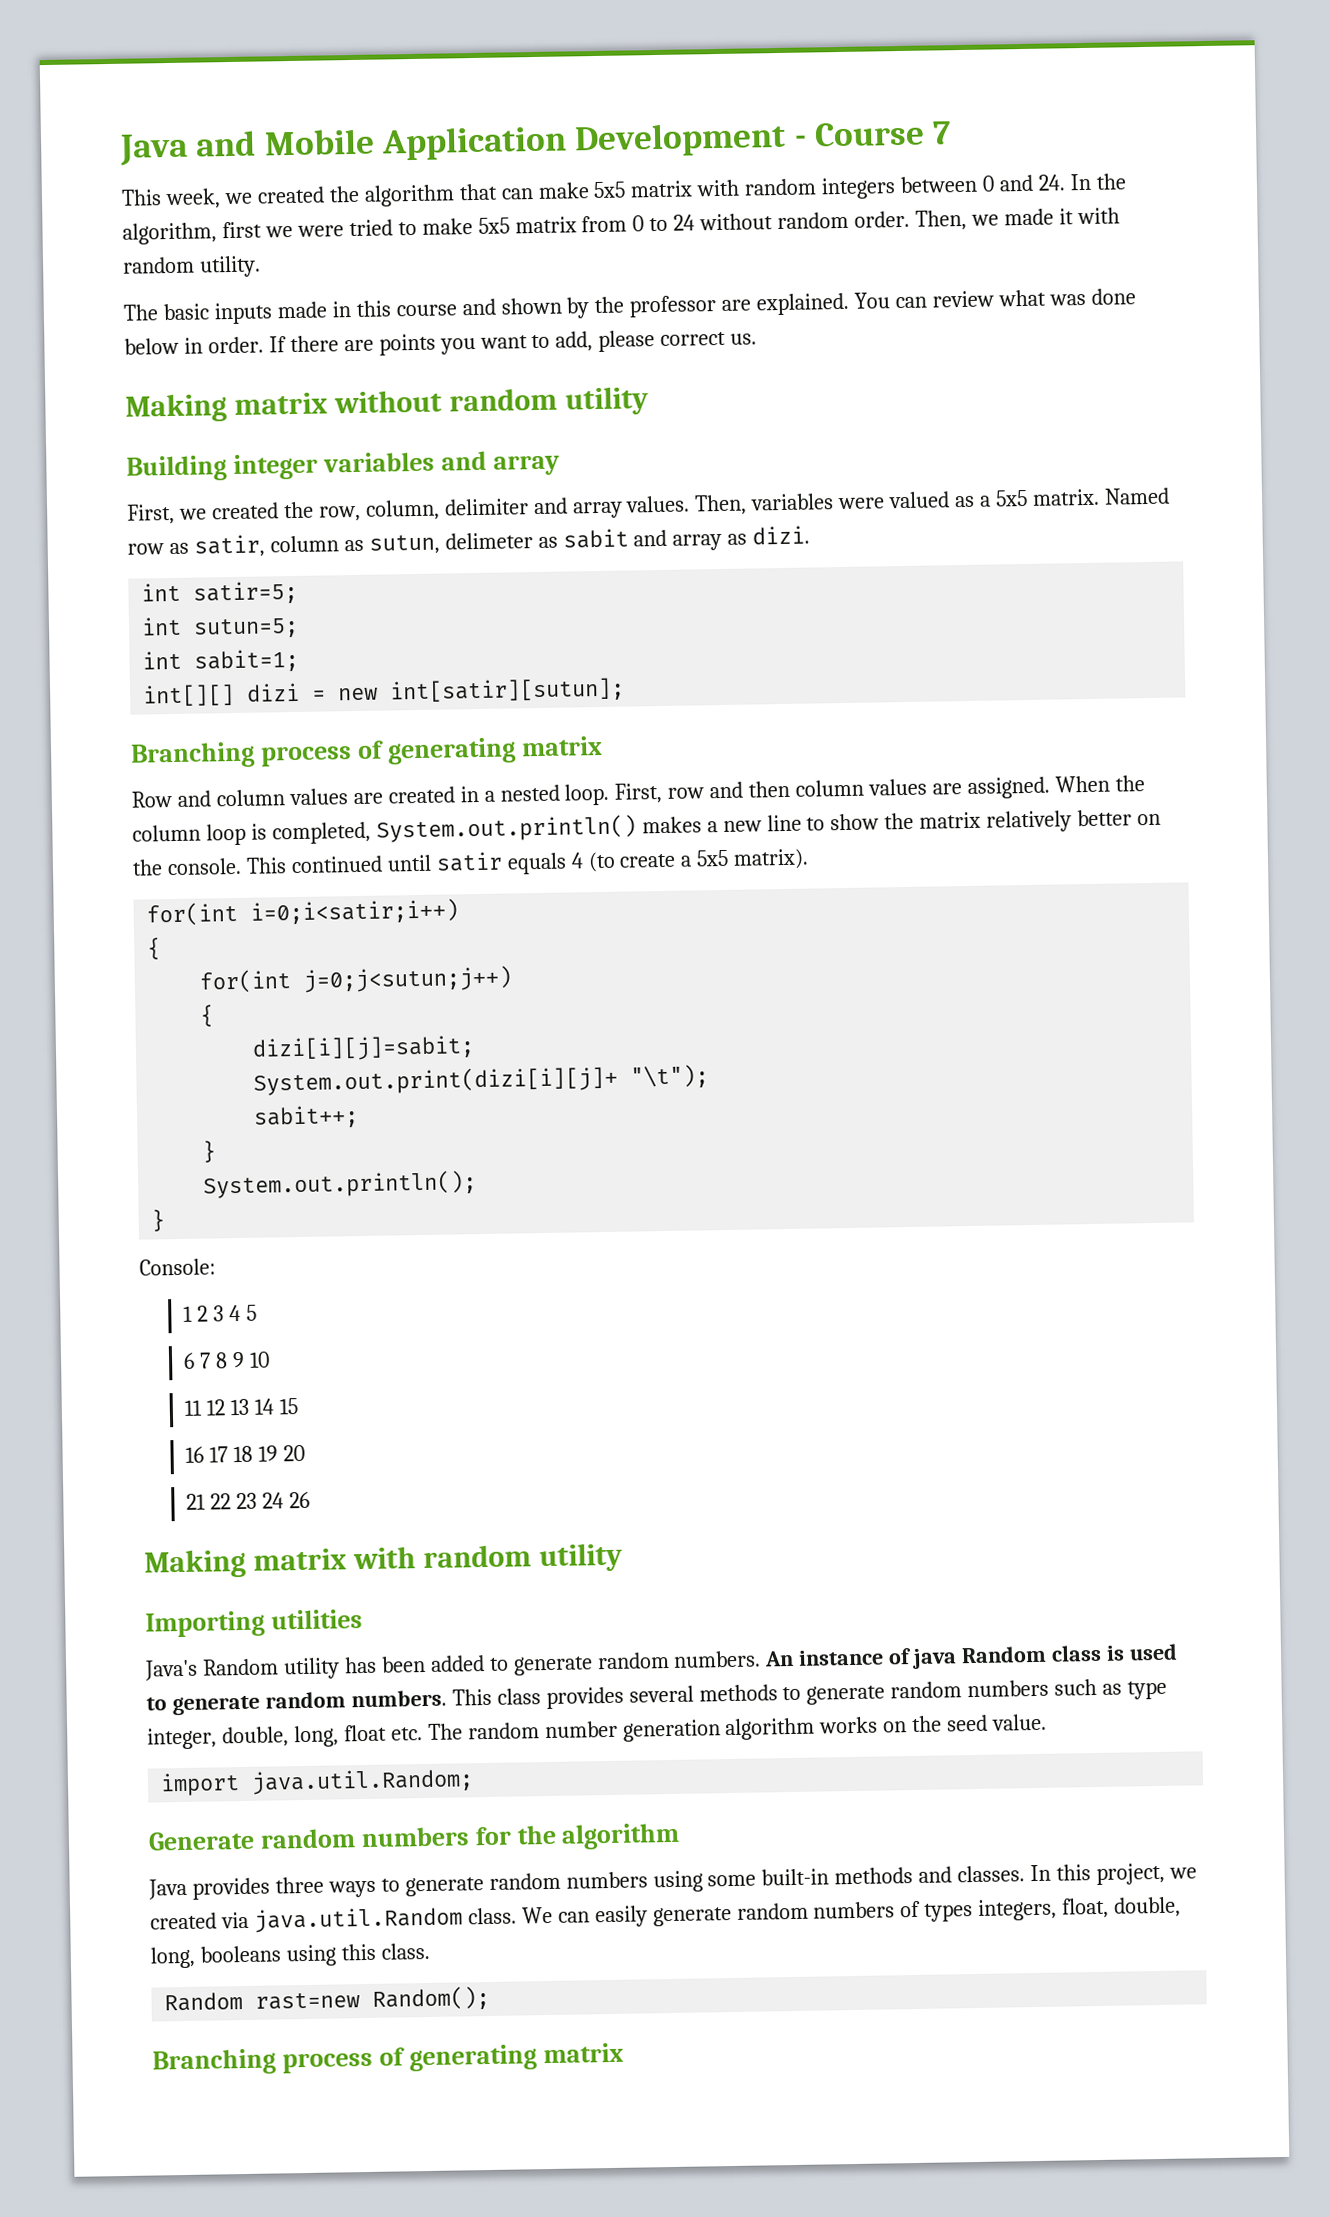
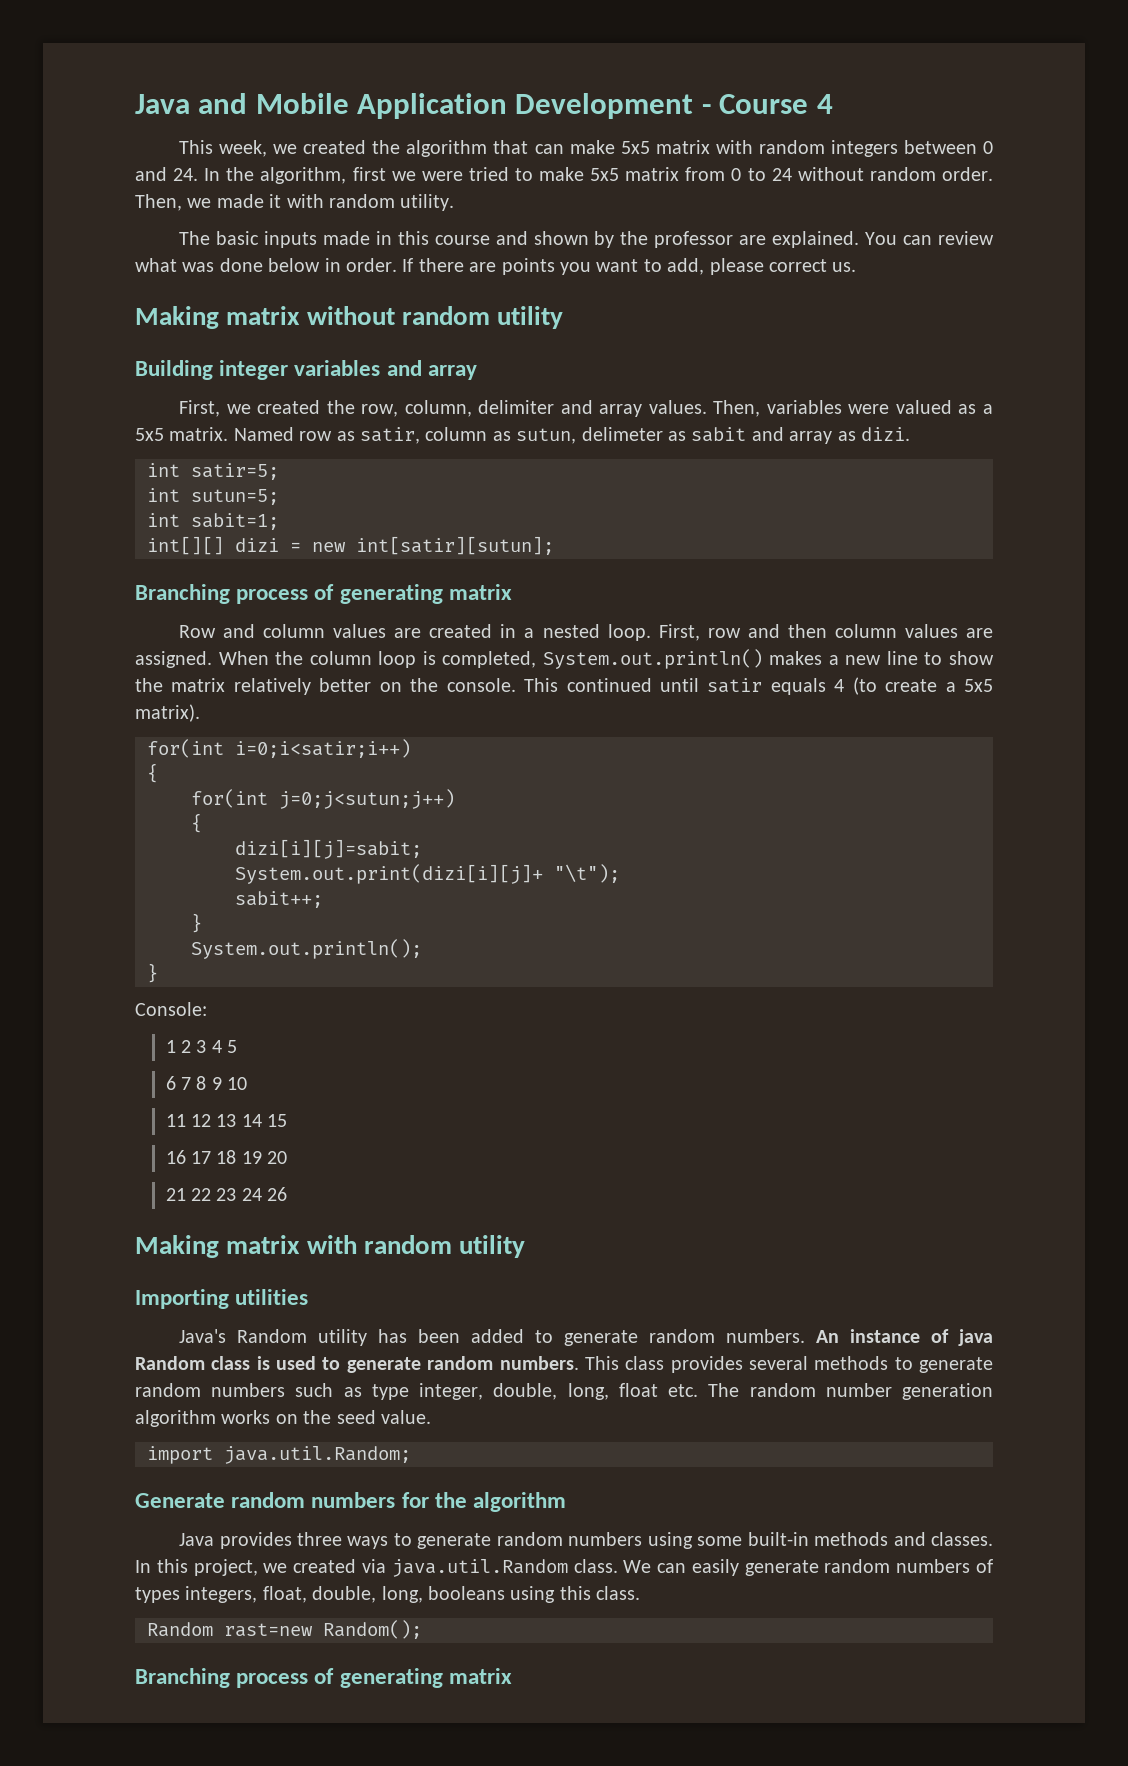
- Java and Mobile Application Development - Course 7
+ Java and Mobile Application Development - Course 4

